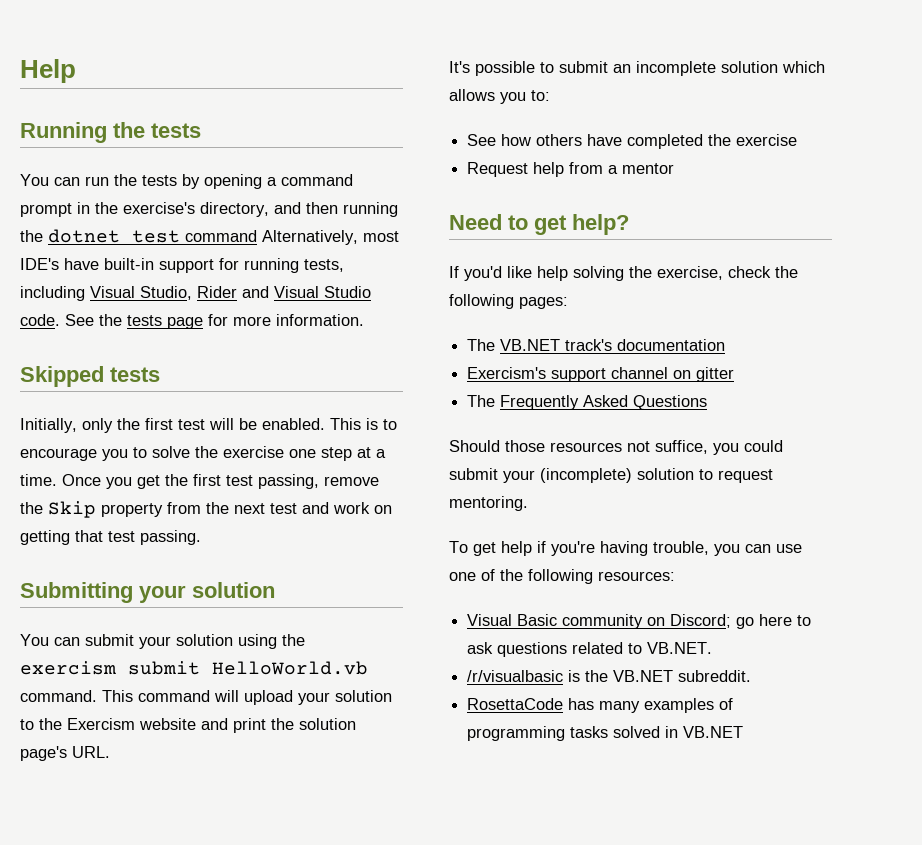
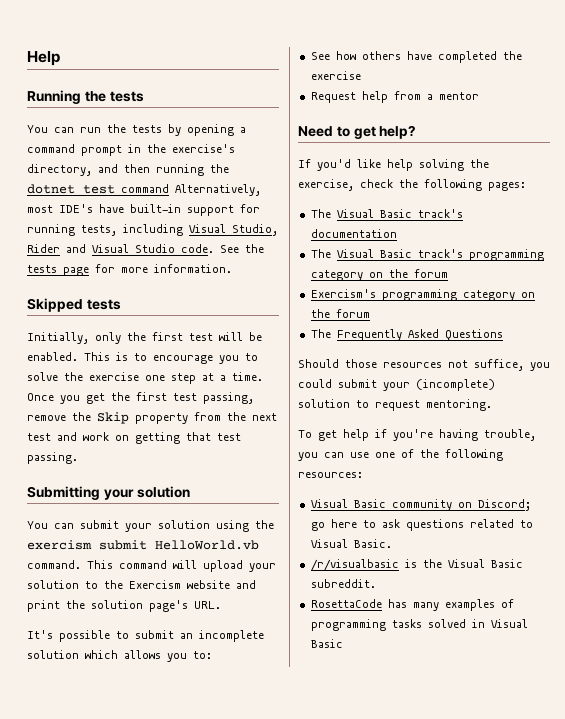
- The VB.NET track's documentation
+ The Visual Basic track's documentation
- Exercism's support channel on gitter
+ The Visual Basic track's programming category on the forum
+ Exercism's programming category on the forum
- Visual Basic community on Discord; go here to ask questions related to VB.NET.
+ Visual Basic community on Discord; go here to ask questions related to Visual Basic.
- /r/visualbasic is the VB.NET subreddit.
+ /r/visualbasic is the Visual Basic subreddit.
- RosettaCode has many examples of programming tasks solved in VB.NET
+ RosettaCode has many examples of programming tasks solved in Visual Basic

